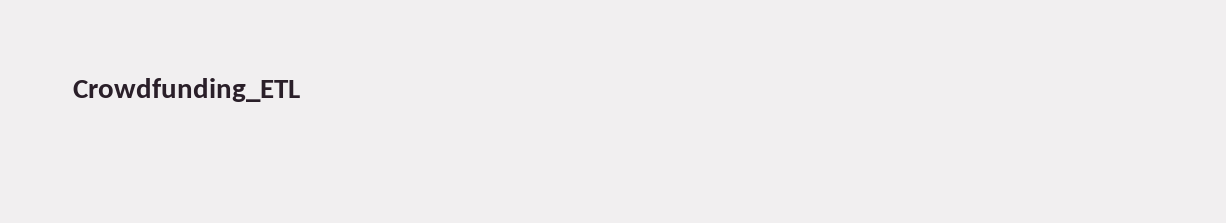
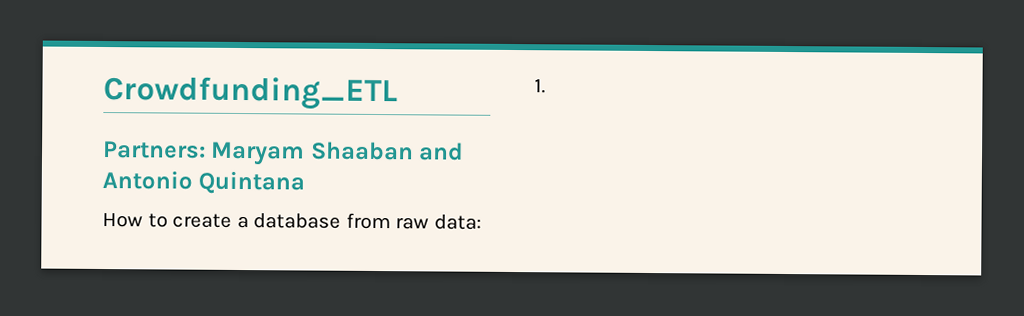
+ Partners: Maryam Shaaban and Antonio Quintana
+ How to create a database from raw data: 1.

